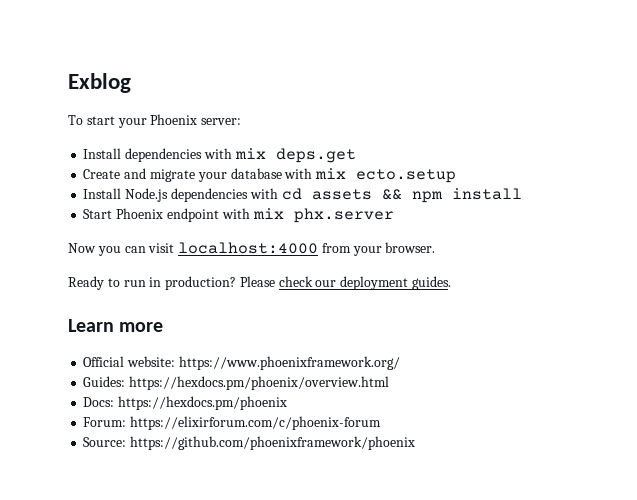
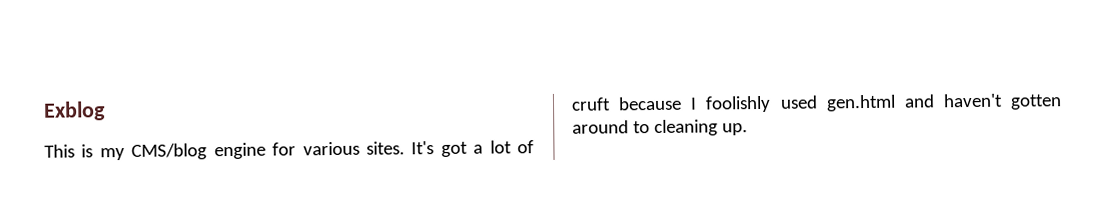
- To start your Phoenix server:
- Install dependencies with mix deps.get
- Create and migrate your database with mix ecto.setup
- Install Node.js dependencies with cd assets && npm install
- Start Phoenix endpoint with mix phx.server
- Now you can visit localhost:4000 from your browser.
- Ready to run in production? Please check our deployment guides.
- Learn more
- Official website: https://www.phoenixframework.org/
- Guides: https://hexdocs.pm/phoenix/overview.html
- Docs: https://hexdocs.pm/phoenix
- Forum: https://elixirforum.com/c/phoenix-forum
- Source: https://github.com/phoenixframework/phoenix
+ This is my CMS/blog engine for various sites. It's got a lot of cruft because I foolishly used gen.html and haven't gotten around to cleaning up.

